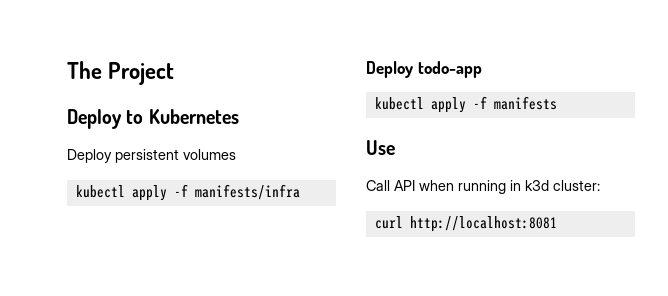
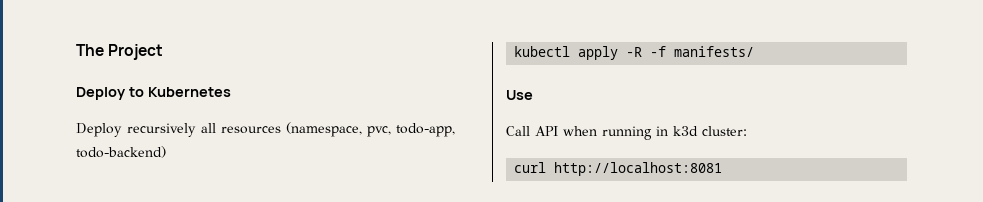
- Deploy persistent volumes
- kubectl apply -f manifests/infra
- Deploy todo-app
- kubectl apply -f manifests
+ Deploy recursively all resources (namespace, pvc, todo-app, todo-backend)
+ kubectl apply -R -f manifests/

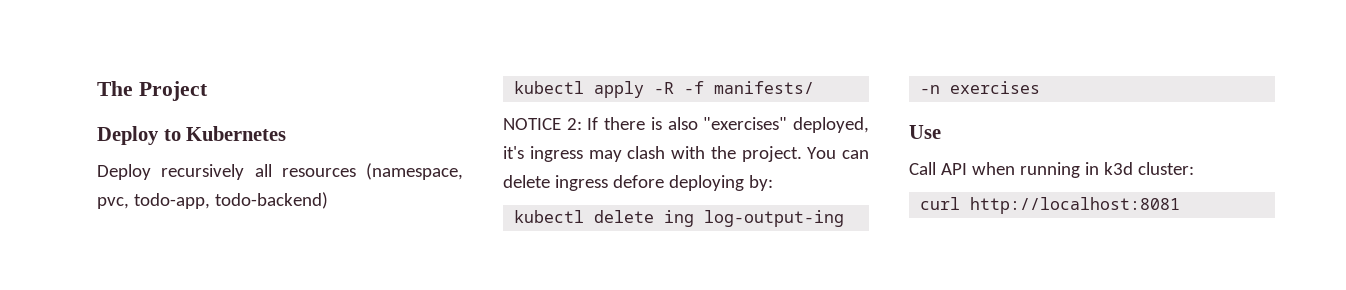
+ NOTICE 2: If there is also "exercises" deployed, it's ingress may clash with the project. You can delete ingress defore deploying by:
+ kubectl delete ing log-output-ing -n exercises

